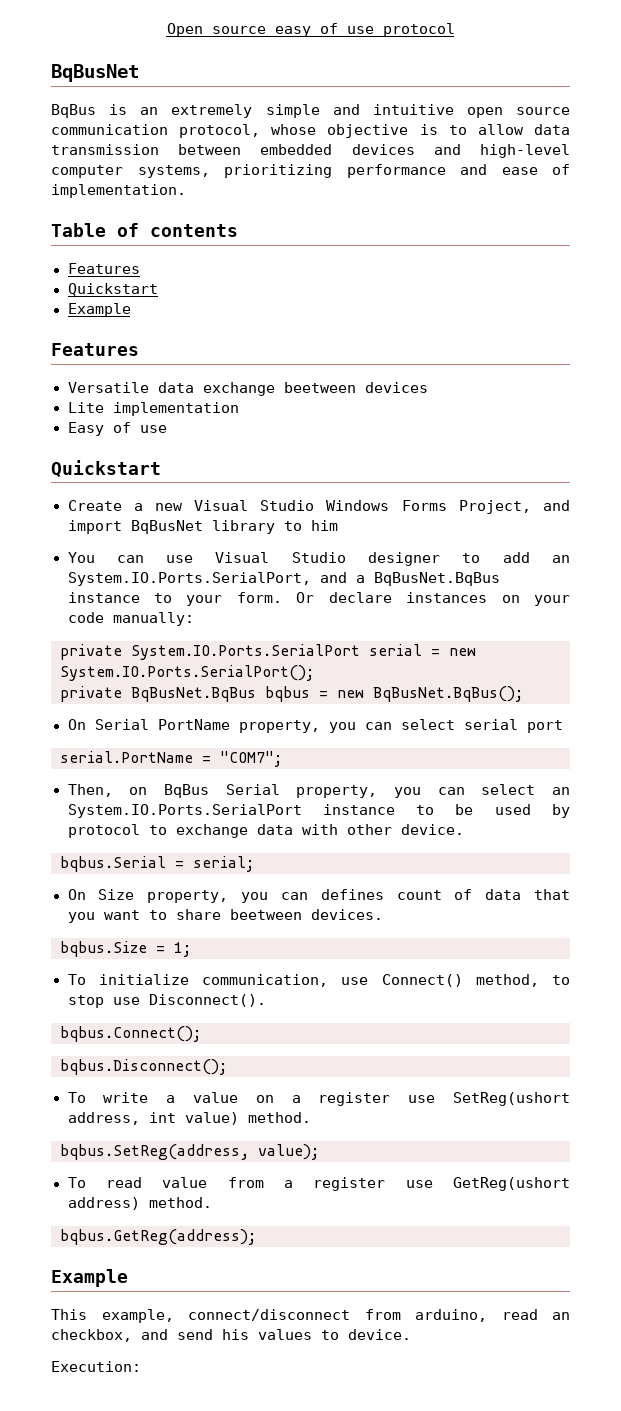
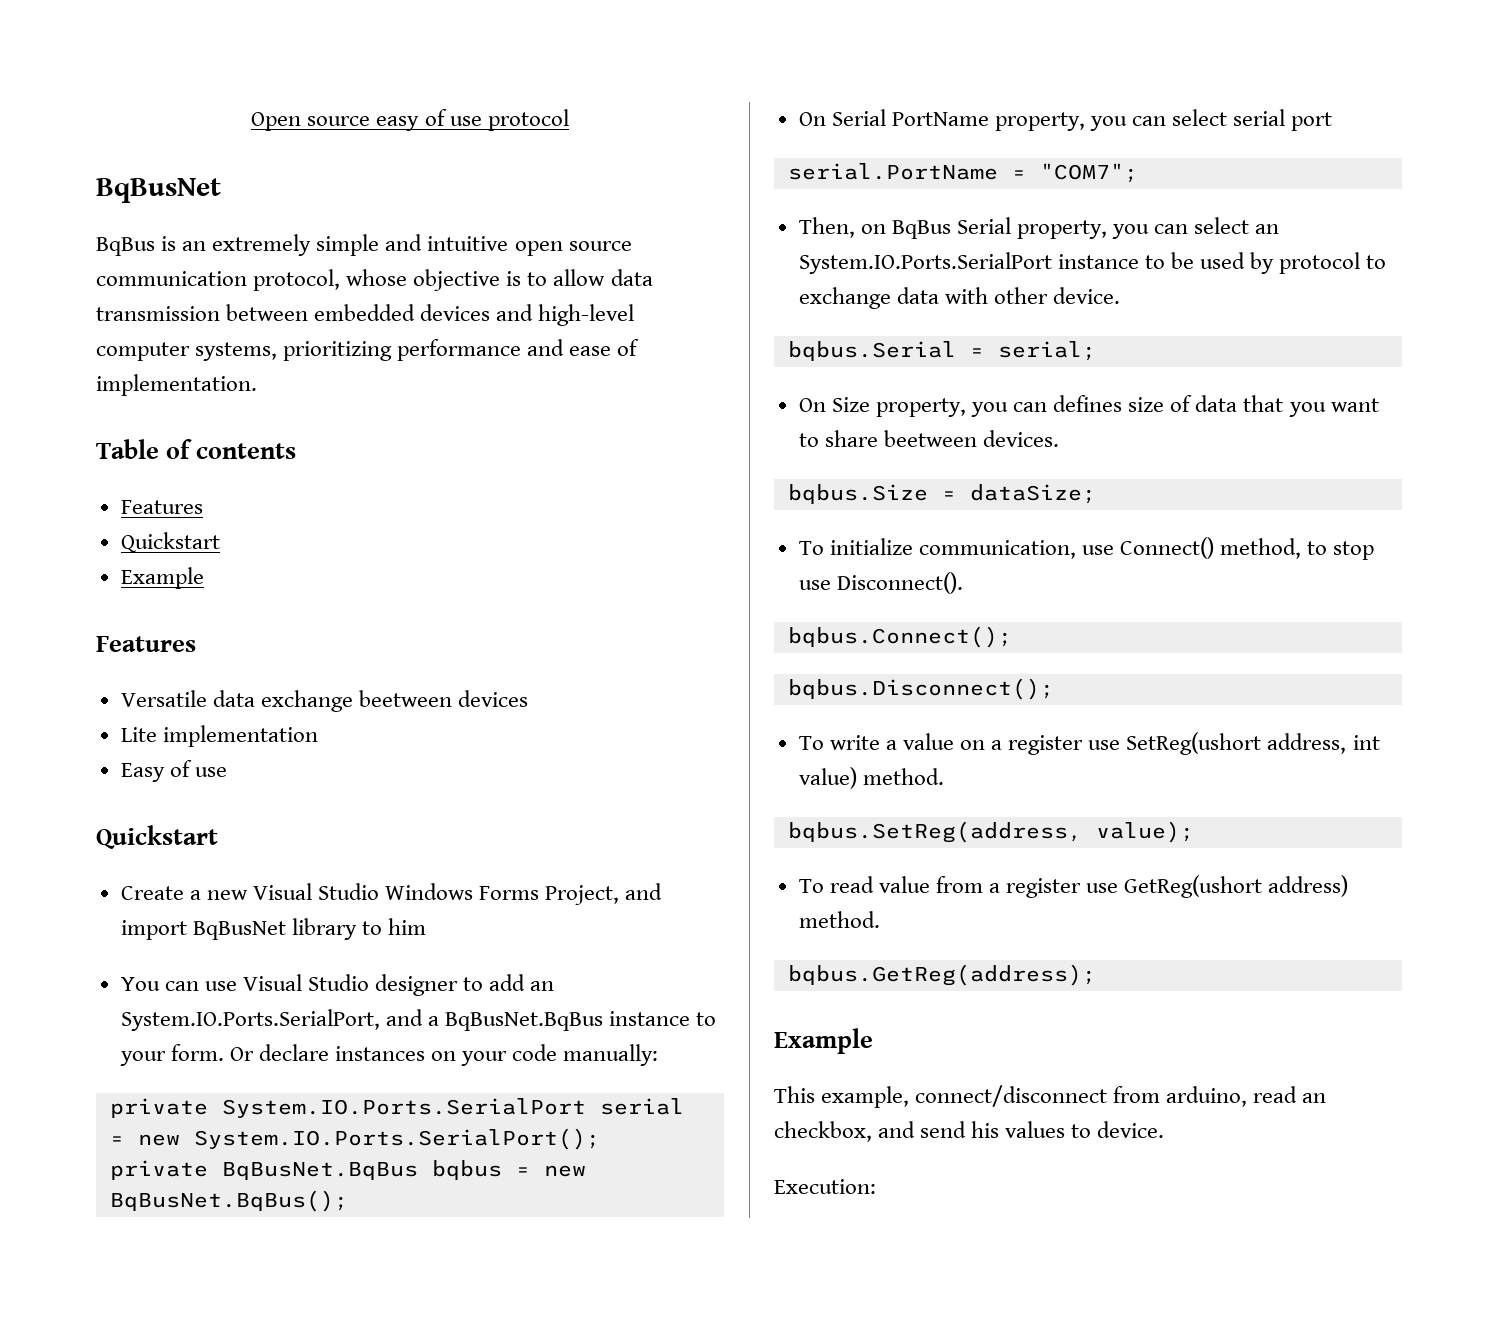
- On Size property, you can defines count of data that you want to share beetween devices.
+ On Size property, you can defines size of data that you want to share beetween devices.
- bqbus.Size = 1;
+ bqbus.Size = dataSize;

